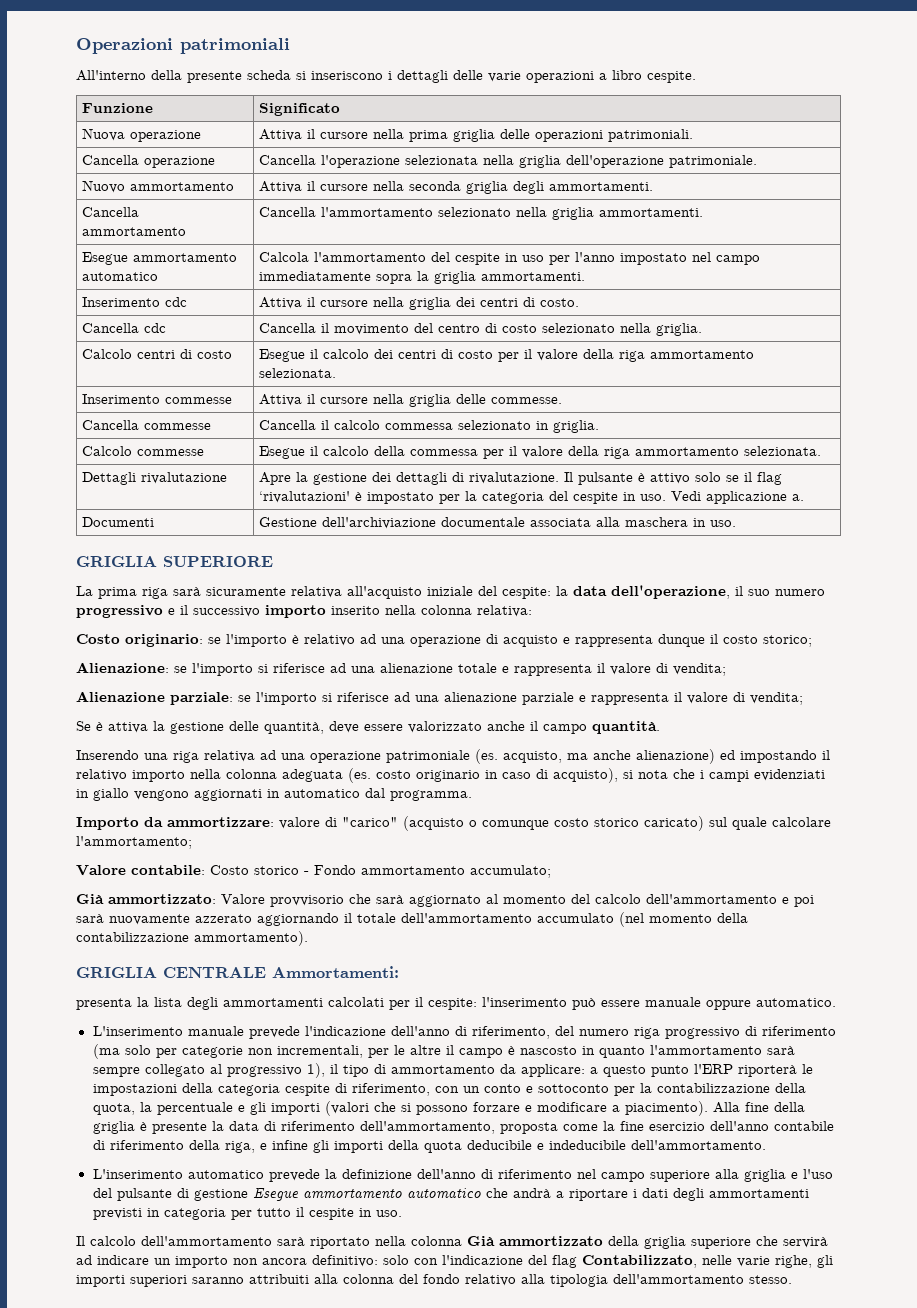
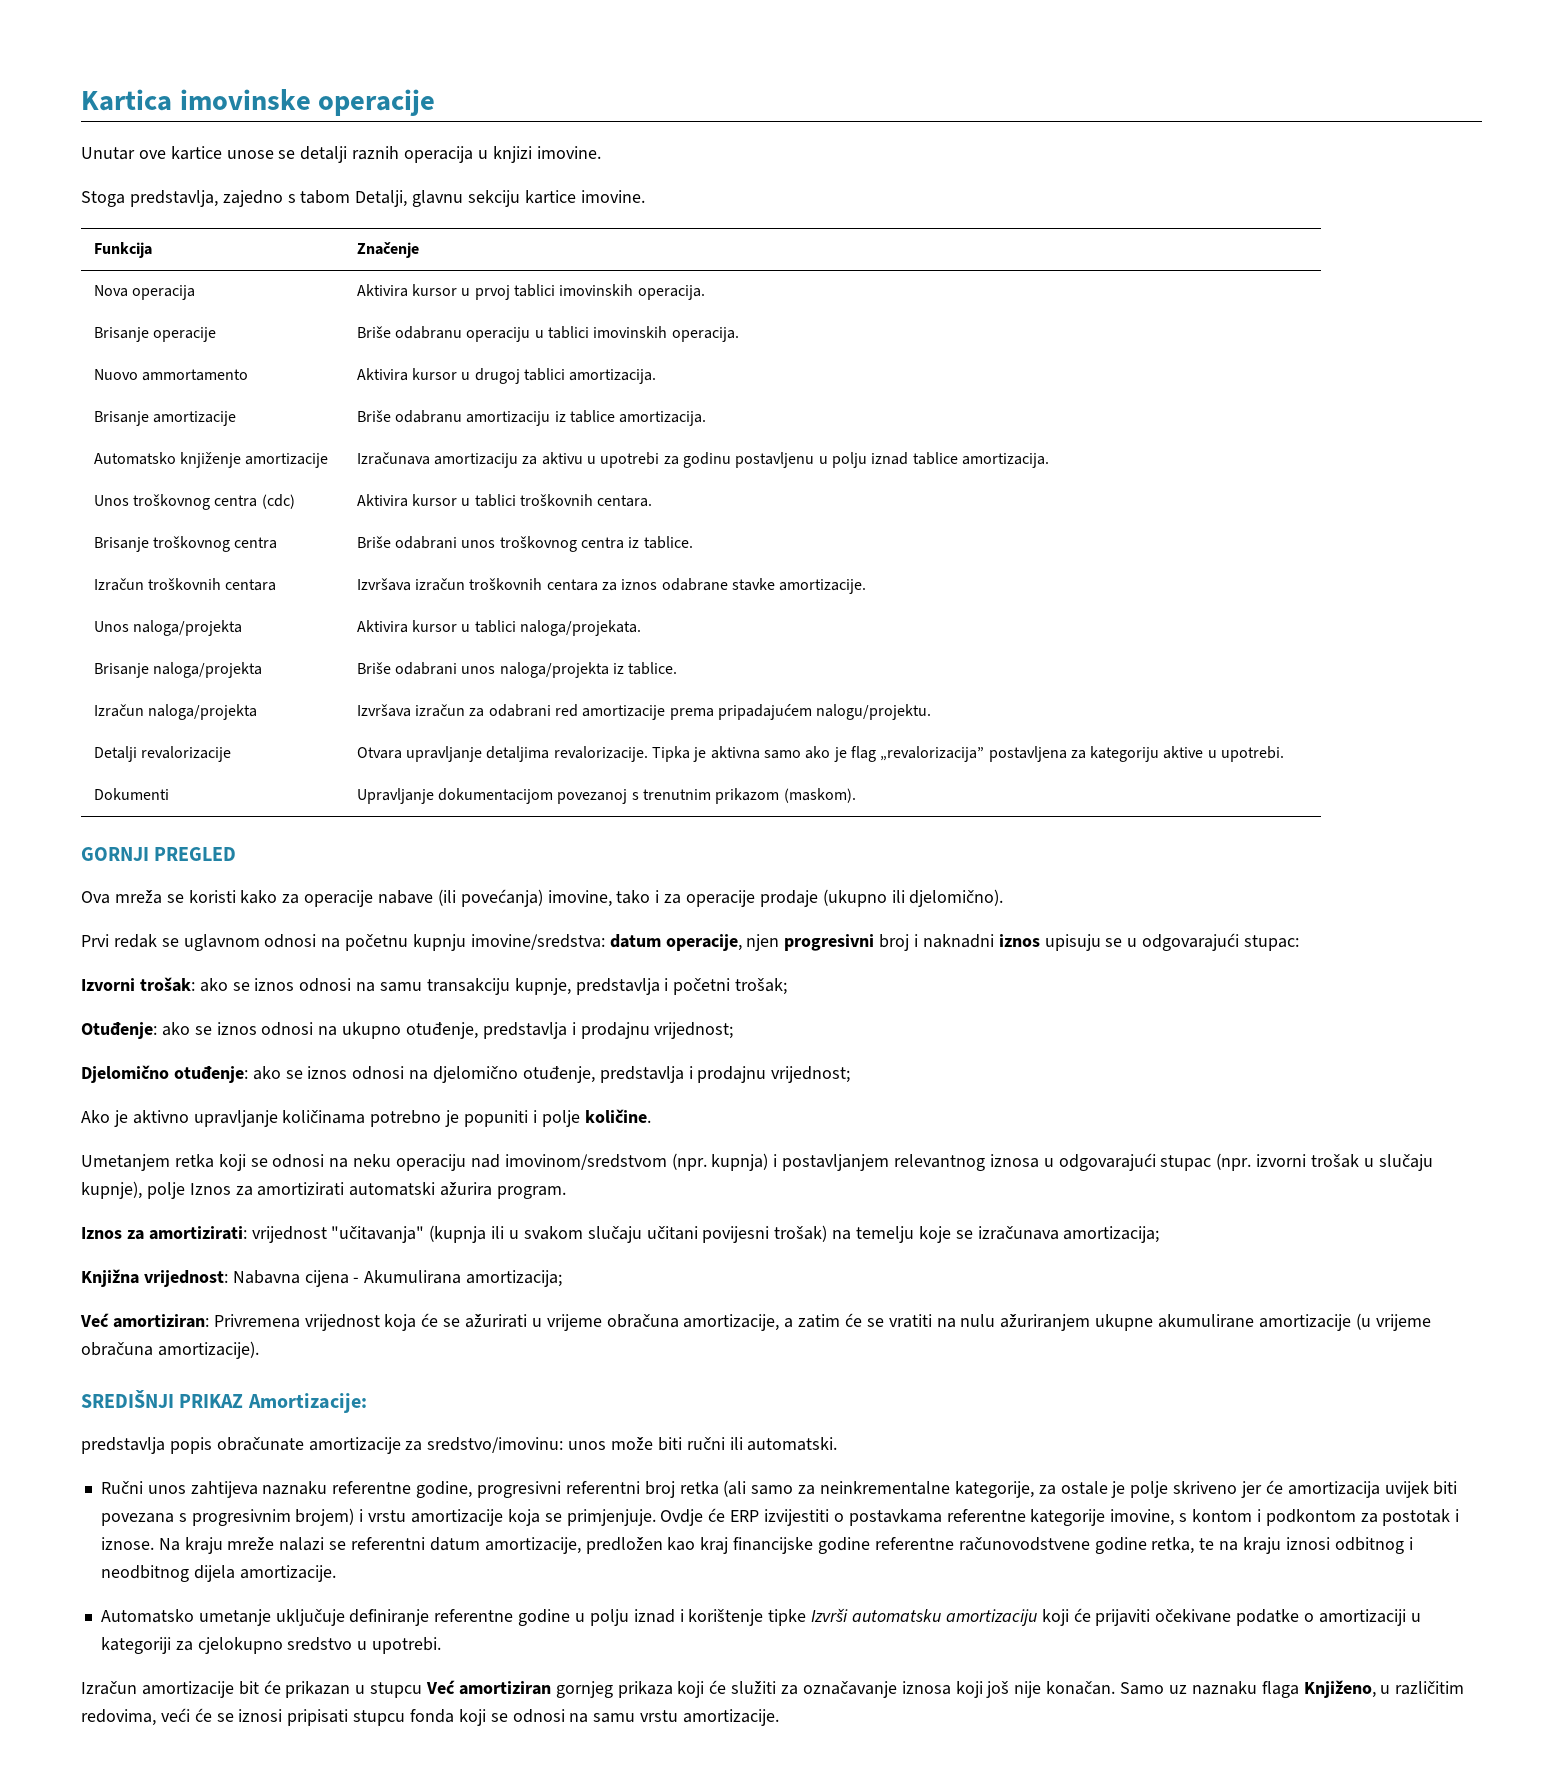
- Operazioni patrimoniali
- All'interno della presente scheda si inseriscono i dettagli delle varie operazioni a libro cespite.
- Funzione | Significato
- Nuova operazione | Attiva il cursore nella prima griglia delle operazioni patrimoniali.
- Cancella operazione | Cancella l'operazione selezionata nella griglia dell'operazione patrimoniale.
- Nuovo ammortamento | Attiva il cursore nella seconda griglia degli ammortamenti.
- Cancella ammortamento | Cancella l'ammortamento selezionato nella griglia ammortamenti.
- Esegue ammortamento automatico | Calcola l'ammortamento del cespite in uso per l'anno impostato nel campo immediatamente sopra la griglia ammortamenti.
- Inserimento cdc | Attiva il cursore nella griglia dei centri di costo.
- Cancella cdc | Cancella il movimento del centro di costo selezionato nella griglia.
- Calcolo centri di costo | Esegue il calcolo dei centri di costo per il valore della riga ammortamento selezionata.
- Inserimento commesse | Attiva il cursore nella griglia delle commesse.
- Cancella commesse | Cancella il calcolo commessa selezionato in griglia.
- Calcolo commesse | Esegue il calcolo della commessa per il valore della riga ammortamento selezionata.
- Dettagli rivalutazione | Apre la gestione dei dettagli di rivalutazione. Il pulsante è attivo solo se il flag ‘rivalutazioni' è impostato per la categoria del cespite in uso. Vedi applicazione a.
- Documenti | Gestione dell'archiviazione documentale associata alla maschera in uso.
- GRIGLIA SUPERIORE
- La prima riga sarà sicuramente relativa all'acquisto iniziale del cespite: la data dell'operazione, il suo numero progressivo e il successivo importo inserito nella colonna relativa:
- Costo originario: se l'importo è relativo ad una operazione di acquisto e rappresenta dunque il costo storico;
- Alienazione: se l'importo si riferisce ad una alienazione totale e rappresenta il valore di vendita;
- Alienazione parziale: se l'importo si riferisce ad una alienazione parziale e rappresenta il valore di vendita;
- Se è attiva la gestione delle quantità, deve essere valorizzato anche il campo quantità.
- Inserendo una riga relativa ad una operazione patrimoniale (es. acquisto, ma anche alienazione) ed impostando il relativo importo nella colonna adeguata (es. costo originario in caso di acquisto), si nota che i campi evidenziati in giallo vengono aggiornati in automatico dal programma.
- Importo da ammortizzare: valore di "carico" (acquisto o comunque costo storico caricato) sul quale calcolare l'ammortamento;
- Valore contabile: Costo storico - Fondo ammortamento accumulato;
- Già ammortizzato: Valore provvisorio che sarà aggiornato al momento del calcolo dell'ammortamento e poi sarà nuovamente azzerato aggiornando il totale dell'ammortamento accumulato (nel momento della contabilizzazione ammortamento).
- GRIGLIA CENTRALE Ammortamenti:
- presenta la lista degli ammortamenti calcolati per il cespite: l'inserimento può essere manuale oppure automatico.
- L'inserimento manuale prevede l'indicazione dell'anno di riferimento, del numero riga progressivo di riferimento (ma solo per categorie non incrementali, per le altre il campo è nascosto in quanto l'ammortamento sarà sempre collegato al progressivo 1), il tipo di ammortamento da applicare: a questo punto l'ERP riporterà le impostazioni della categoria cespite di riferimento, con un conto e sottoconto per la contabilizzazione della quota, la percentuale e gli importi (valori che si possono forzare e modificare a piacimento). Alla fine della griglia è presente la data di riferimento dell'ammortamento, proposta come la fine esercizio dell'anno contabile di riferimento della riga, e infine gli importi della quota deducibile e indeducibile dell'ammortamento.
- L'inserimento automatico prevede la definizione dell'anno di riferimento nel campo superiore alla griglia e l'uso del pulsante di gestione Esegue ammortamento automatico che andrà a riportare i dati degli ammortamenti previsti in categoria per tutto il cespite in uso.
- Il calcolo dell'ammortamento sarà riportato nella colonna Già ammortizzato della griglia superiore che servirà ad indicare un importo non ancora definitivo: solo con l'indicazione del flag Contabilizzato, nelle varie righe, gli importi superiori saranno attribuiti alla colonna del fondo relativo alla tipologia dell'ammortamento stesso.
+ Kartica imovinske operacije
+ Unutar ove kartice unose se detalji raznih operacija u knjizi imovine.
+ Stoga predstavlja, zajedno s tabom Detalji, glavnu sekciju kartice imovine.
+ Funkcija | Značenje
+ Nova operacija | Aktivira kursor u prvoj tablici imovinskih operacija.
+ Brisanje operacije | Briše odabranu operaciju u tablici imovinskih operacija.
+ Nuovo ammortamento | Aktivira kursor u drugoj tablici amortizacija.
+ Brisanje amortizacije | Briše odabranu amortizaciju iz tablice amortizacija.
+ Automatsko knjiženje amortizacije | Izračunava amortizaciju za aktivu u upotrebi za godinu postavljenu u polju iznad tablice amortizacija.
+ Unos troškovnog centra (cdc) | Aktivira kursor u tablici troškovnih centara.
+ Brisanje troškovnog centra | Briše odabrani unos troškovnog centra iz tablice.
+ Izračun troškovnih centara | Izvršava izračun troškovnih centara za iznos odabrane stavke amortizacije.
+ Unos naloga/projekta | Aktivira kursor u tablici naloga/projekata.
+ Brisanje naloga/projekta | Briše odabrani unos naloga/projekta iz tablice.
+ Izračun naloga/projekta | Izvršava izračun za odabrani red amortizacije prema pripadajućem nalogu/projektu.
+ Detalji revalorizacije | Otvara upravljanje detaljima revalorizacije. Tipka je aktivna samo ako je flag „revalorizacija” postavljena za kategoriju aktive u upotrebi.
+ Dokumenti | Upravljanje dokumentacijom povezanoj s trenutnim prikazom (maskom).
+ GORNJI PREGLED
+ Ova mreža se koristi kako za operacije nabave (ili povećanja) imovine, tako i za operacije prodaje (ukupno ili djelomično).
+ Prvi redak se uglavnom odnosi na početnu kupnju imovine/sredstva: datum operacije, njen progresivni broj i naknadni iznos upisuju se u odgovarajući stupac:
+ Izvorni trošak: ako se iznos odnosi na samu transakciju kupnje, predstavlja i početni trošak;
+ Otuđenje: ako se iznos odnosi na ukupno otuđenje, predstavlja i prodajnu vrijednost;
+ Djelomično otuđenje: ako se iznos odnosi na djelomično otuđenje, predstavlja i prodajnu vrijednost;
+ Ako je aktivno upravljanje količinama potrebno je popuniti i polje količine.
+ Umetanjem retka koji se odnosi na neku operaciju nad imovinom/sredstvom (npr. kupnja) i postavljanjem relevantnog iznosa u odgovarajući stupac (npr. izvorni trošak u slučaju kupnje), polje Iznos za amortizirati automatski ažurira program.
+ Iznos za amortizirati: vrijednost "učitavanja" (kupnja ili u svakom slučaju učitani povijesni trošak) na temelju koje se izračunava amortizacija;
+ Knjižna vrijednost: Nabavna cijena - Akumulirana amortizacija;
+ Već amortiziran: Privremena vrijednost koja će se ažurirati u vrijeme obračuna amortizacije, a zatim će se vratiti na nulu ažuriranjem ukupne akumulirane amortizacije (u vrijeme obračuna amortizacije).
+ SREDIŠNJI PRIKAZ Amortizacije:
+ predstavlja popis obračunate amortizacije za sredstvo/imovinu: unos može biti ručni ili automatski.
+ Ručni unos zahtijeva naznaku referentne godine, progresivni referentni broj retka (ali samo za neinkrementalne kategorije, za ostale je polje skriveno jer će amortizacija uvijek biti povezana s progresivnim brojem) i vrstu amortizacije koja se primjenjuje. Ovdje će ERP izvijestiti o postavkama referentne kategorije imovine, s kontom i podkontom za postotak i iznose. Na kraju mreže nalazi se referentni datum amortizacije, predložen kao kraj financijske godine referentne računovodstvene godine retka, te na kraju iznosi odbitnog i neodbitnog dijela amortizacije.
+ Automatsko umetanje uključuje definiranje referentne godine u polju iznad i korištenje tipke Izvrši automatsku amortizaciju koji će prijaviti očekivane podatke o amortizaciji u kategoriji za cjelokupno sredstvo u upotrebi.
+ Izračun amortizacije bit će prikazan u stupcu Već amortiziran gornjeg prikaza koji će služiti za označavanje iznosa koji još nije konačan. Samo uz naznaku flaga Knjiženo, u različitim redovima, veći će se iznosi pripisati stupcu fonda koji se odnosi na samu vrstu amortizacije.

